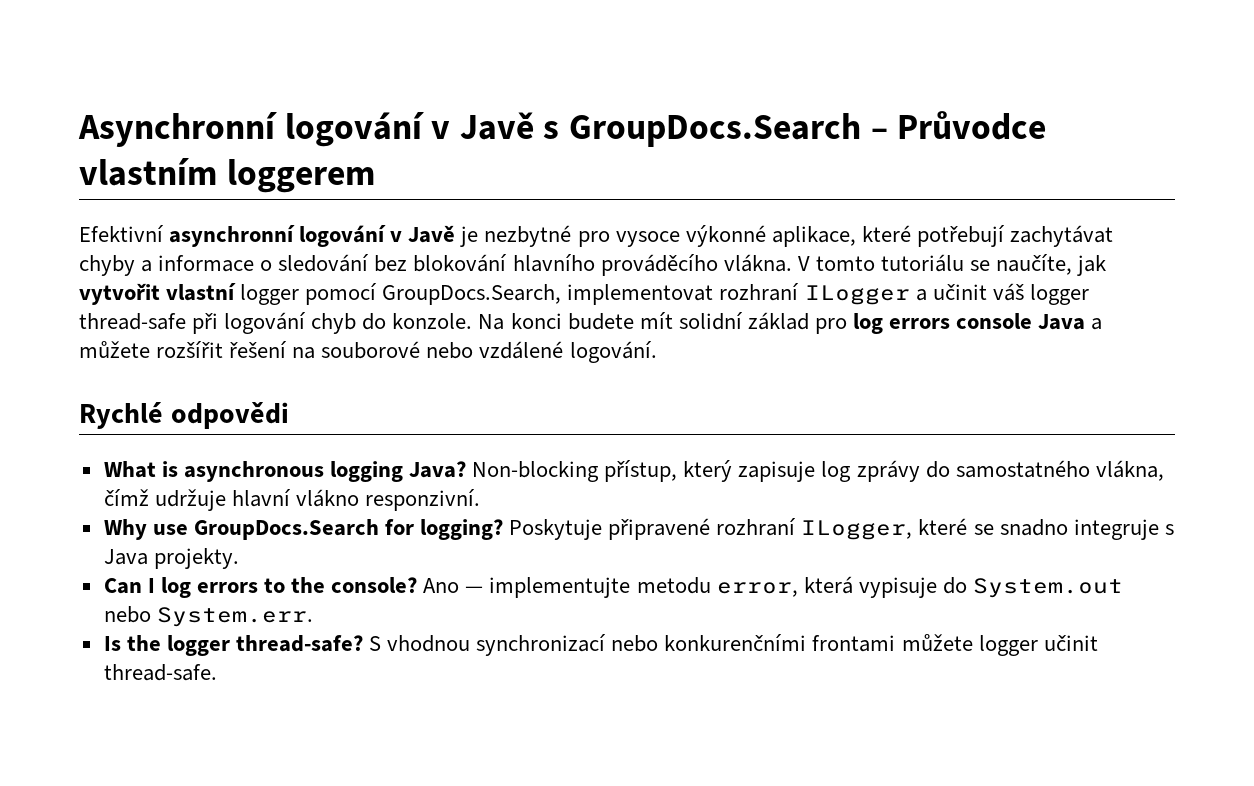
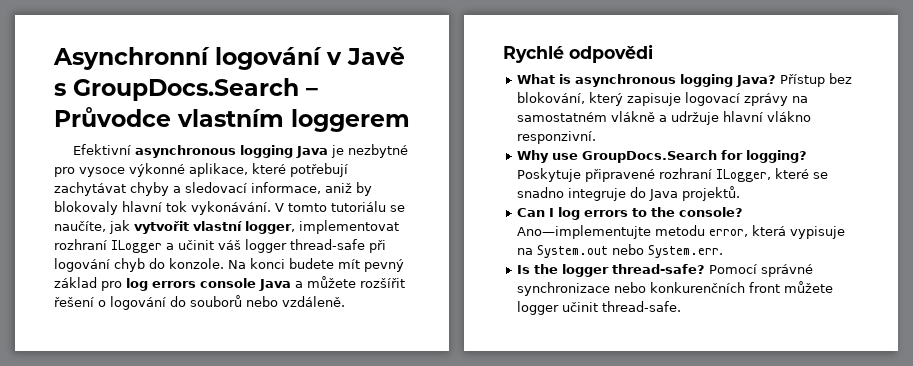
- Efektivní asynchronní logování v Javě je nezbytné pro vysoce výkonné aplikace, které potřebují zachytávat chyby a informace o sledování bez blokování hlavního prováděcího vlákna.
+ Efektivní asynchronous logging Java je nezbytné pro vysoce výkonné aplikace, které potřebují zachytávat chyby a sledovací informace, aniž by blokovaly hlavní tok vykonávání.
- V tomto tutoriálu se naučíte, jak vytvořit vlastní logger pomocí GroupDocs.Search, implementovat rozhraní ILogger a učinit váš logger thread‑safe při logování chyb do konzole.
+ V tomto tutoriálu se naučíte, jak vytvořit vlastní logger, implementovat rozhraní ILogger a učinit váš logger thread‑safe při logování chyb do konzole.
- Na konci budete mít solidní základ pro log errors console Java a můžete rozšířit řešení na souborové nebo vzdálené logování.
+ Na konci budete mít pevný základ pro log errors console Java a můžete rozšířit řešení o logování do souborů nebo vzdáleně.
- Non‑blocking přístup, který zapisuje log zprávy do samostatného vlákna, čímž udržuje hlavní vlákno responzivní.
+ Přístup bez blokování, který zapisuje logovací zprávy na samostatném vlákně a udržuje hlavní vlákno responzivní.
- Poskytuje připravené rozhraní ILogger, které se snadno integruje s Java projekty.
+ Poskytuje připravené rozhraní ILogger, které se snadno integruje do Java projektů.
- Ano — implementujte metodu error, která vypisuje do System.out nebo System.err.
+ Ano—implementujte metodu error, která vypisuje na System.out nebo System.err.
- S vhodnou synchronizací nebo konkurenčními frontami můžete logger učinit thread‑safe.
+ Pomocí správné synchronizace nebo konkurenčních front můžete logger učinit thread‑safe.

